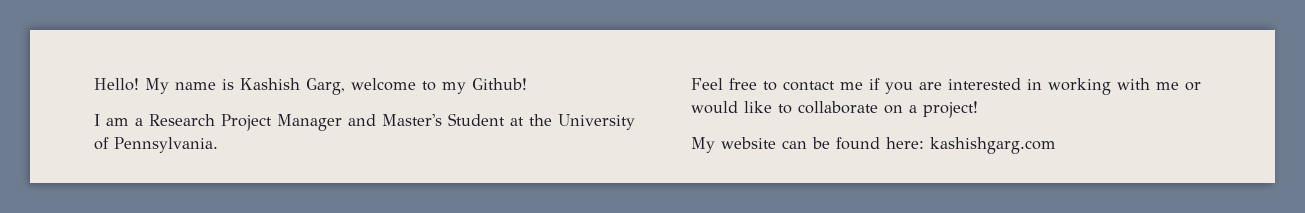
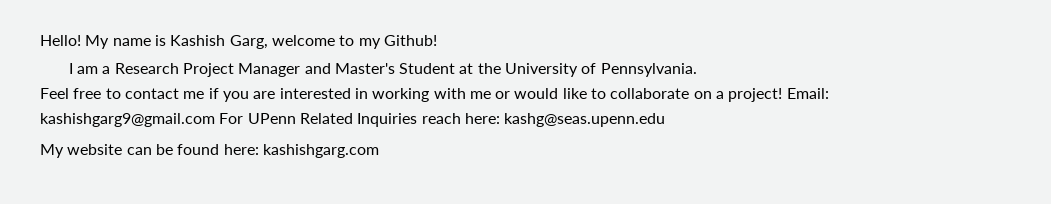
+ Email: kashishgarg9@gmail.com For UPenn Related Inquiries reach here: kashg@seas.upenn.edu

